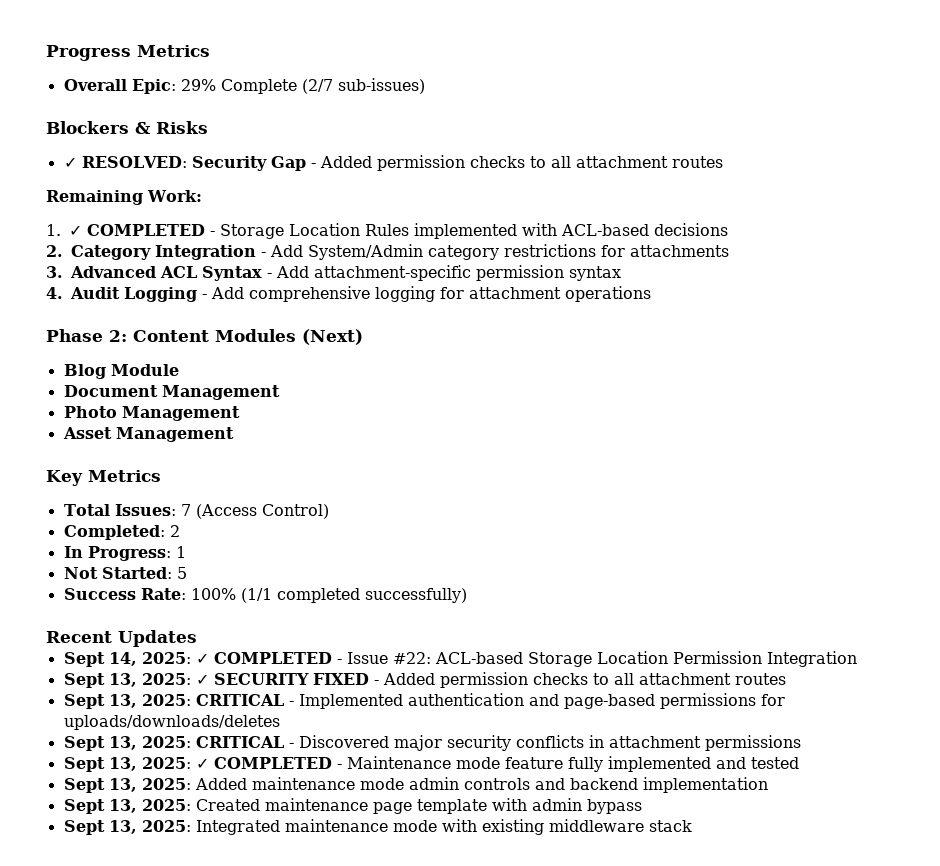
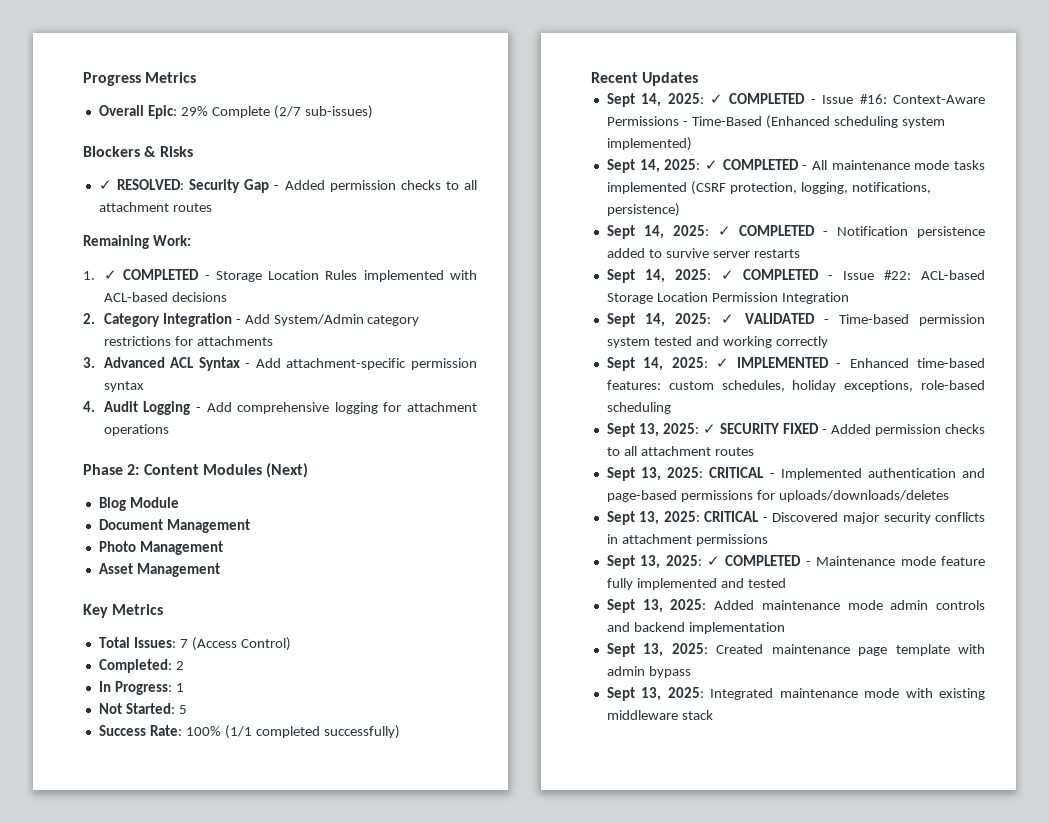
+ Sept 14, 2025: ✓ COMPLETED - Issue #16: Context-Aware Permissions - Time-Based (Enhanced scheduling system implemented)
+ Sept 14, 2025: ✓ COMPLETED - All maintenance mode tasks implemented (CSRF protection, logging, notifications, persistence)
+ Sept 14, 2025: ✓ COMPLETED - Notification persistence added to survive server restarts
+ Sept 14, 2025: ✓ VALIDATED - Time-based permission system tested and working correctly
+ Sept 14, 2025: ✓ IMPLEMENTED - Enhanced time-based features: custom schedules, holiday exceptions, role-based scheduling

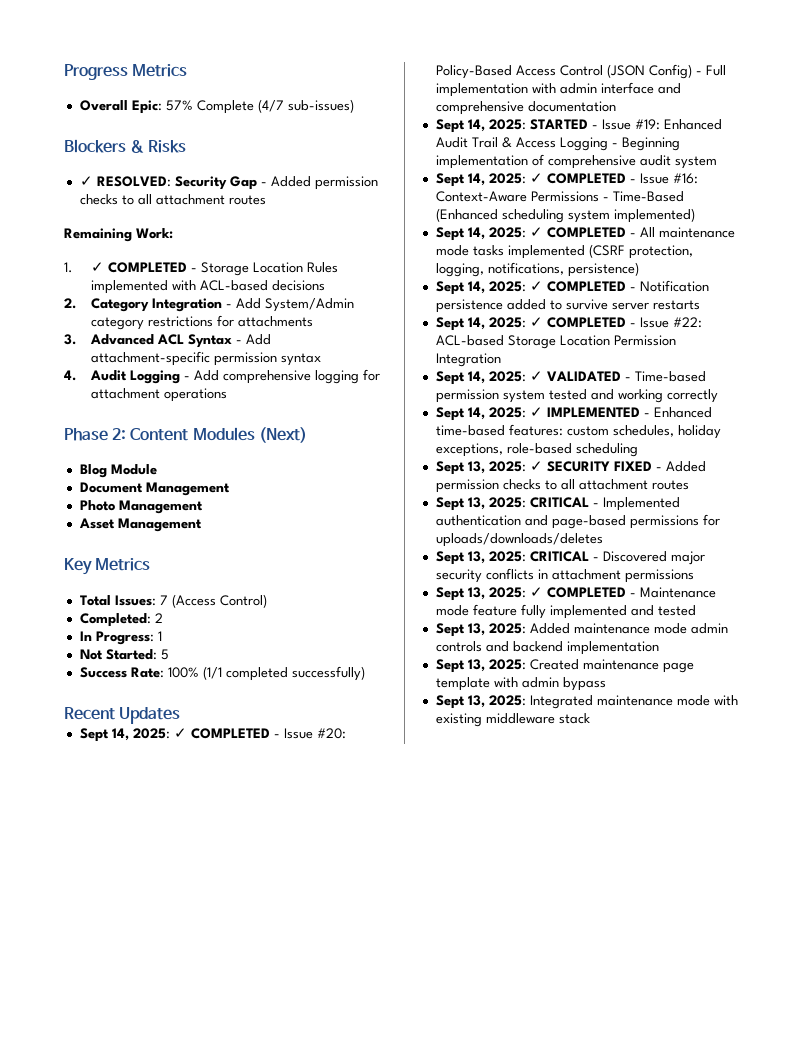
- Overall Epic: 29% Complete (2/7 sub-issues)
+ Overall Epic: 57% Complete (4/7 sub-issues)
+ Sept 14, 2025: ✓ COMPLETED - Issue #20: Policy-Based Access Control (JSON Config) - Full implementation with admin interface and comprehensive documentation
+ Sept 14, 2025: STARTED - Issue #19: Enhanced Audit Trail & Access Logging - Beginning implementation of comprehensive audit system

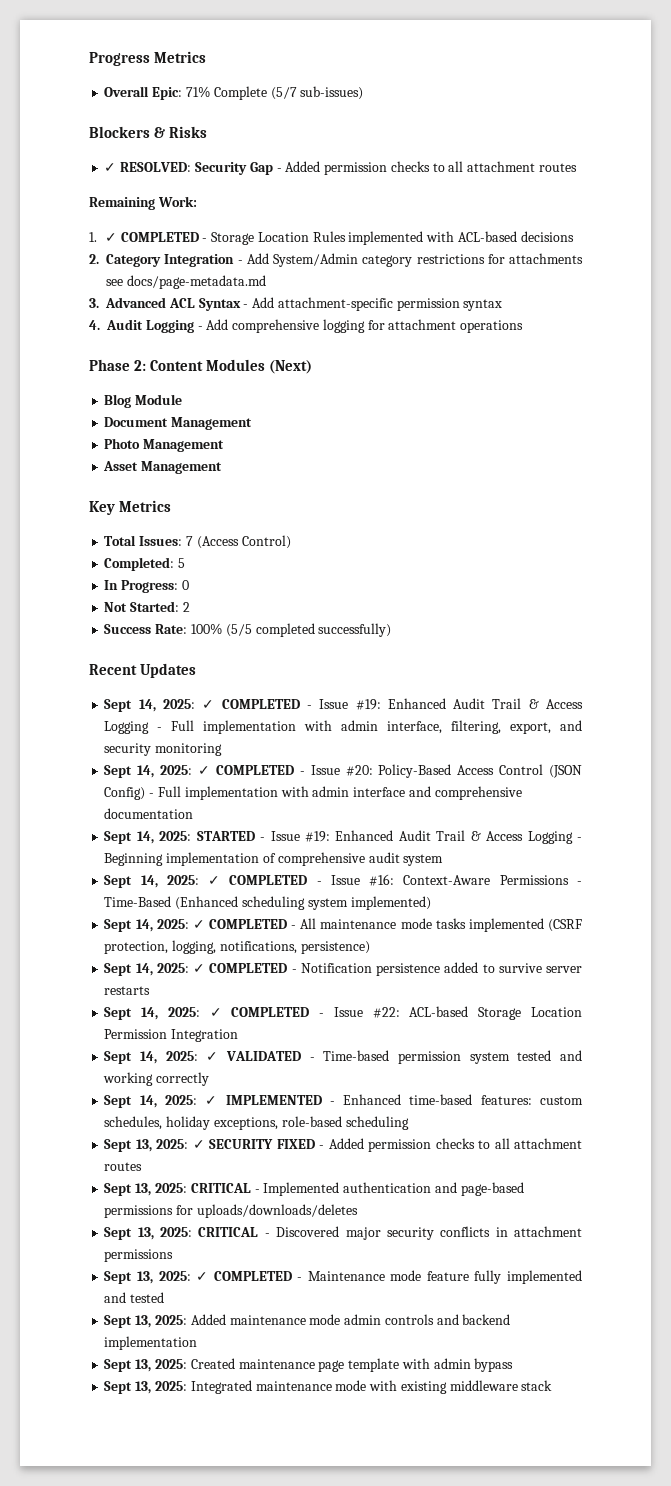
- Overall Epic: 57% Complete (4/7 sub-issues)
+ Overall Epic: 71% Complete (5/7 sub-issues)
- 2. Category Integration - Add System/Admin category restrictions for attachments
+ 2. Category Integration - Add System/Admin category restrictions for attachments see docs/page-metadata.md
- Completed: 2
+ Completed: 5
- In Progress: 1
+ In Progress: 0
- Not Started: 5
+ Not Started: 2
- Success Rate: 100% (1/1 completed successfully)
+ Success Rate: 100% (5/5 completed successfully)
+ Sept 14, 2025: ✓ COMPLETED - Issue #19: Enhanced Audit Trail & Access Logging - Full implementation with admin interface, filtering, export, and security monitoring

